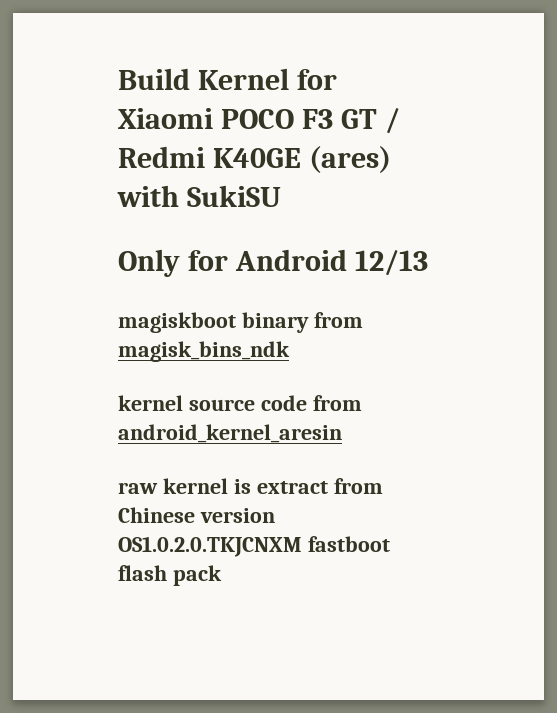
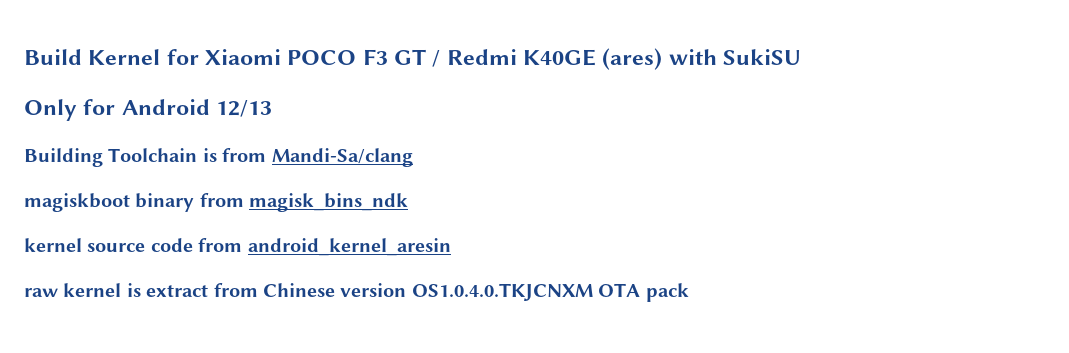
+ Building Toolchain is from Mandi-Sa/clang
- raw kernel is extract from Chinese version OS1.0.2.0.TKJCNXM fastboot flash pack
+ raw kernel is extract from Chinese version OS1.0.4.0.TKJCNXM OTA pack

